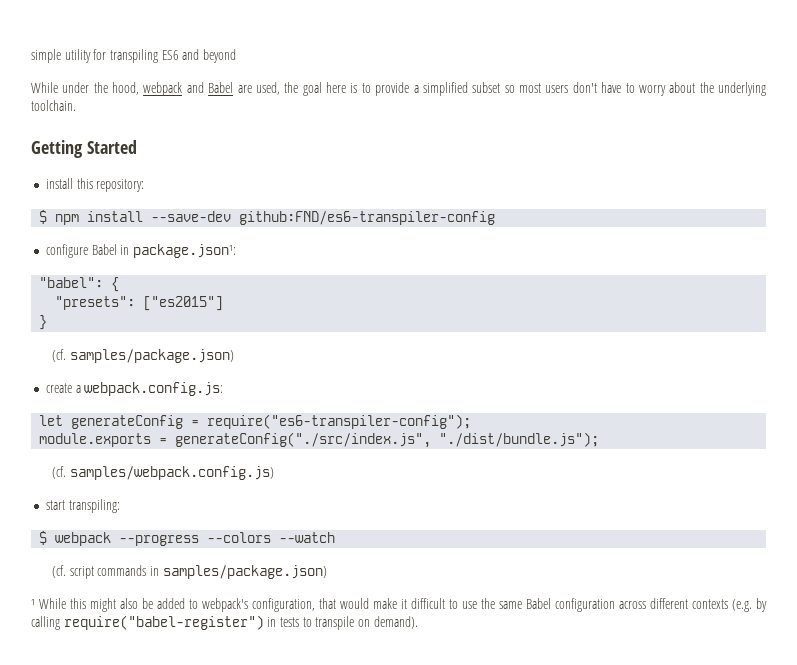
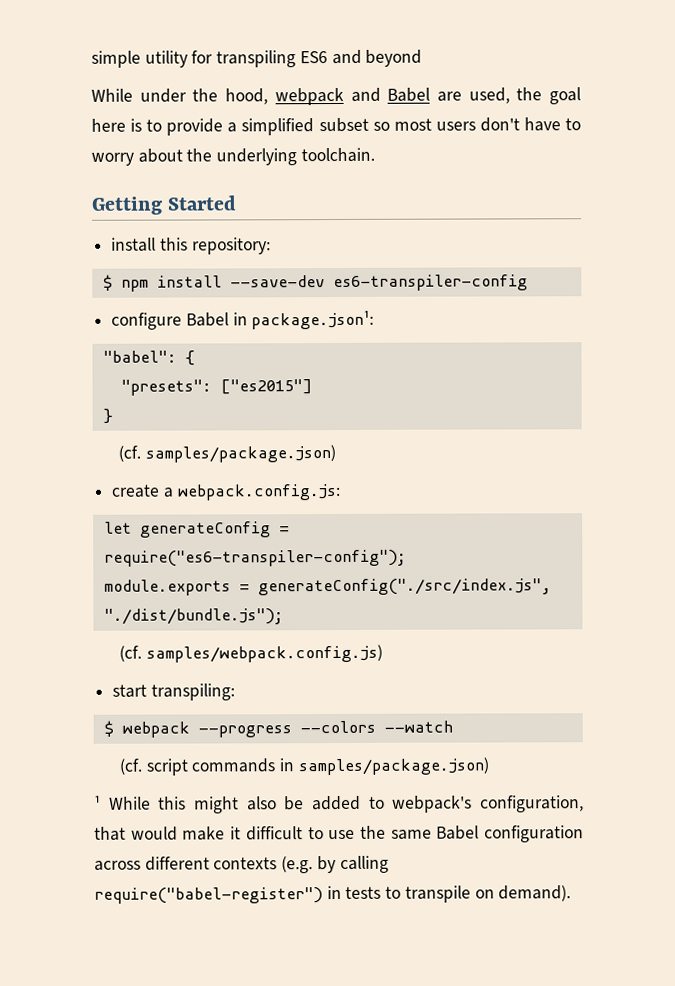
- $ npm install --save-dev github:FND/es6-transpiler-config
+ $ npm install --save-dev es6-transpiler-config

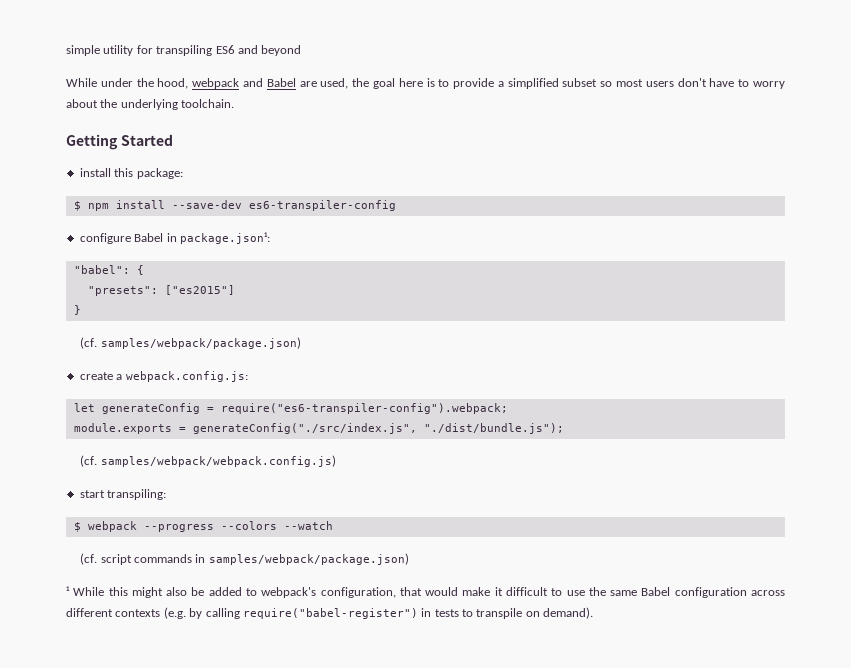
- install this repository:
+ install this package:
- (cf. samples/package.json)
+ (cf. samples/webpack/package.json)
- let generateConfig = require("es6-transpiler-config");
+ let generateConfig = require("es6-transpiler-config").webpack;
- (cf. samples/webpack.config.js)
+ (cf. samples/webpack/webpack.config.js)
- (cf. script commands in samples/package.json)
+ (cf. script commands in samples/webpack/package.json)

